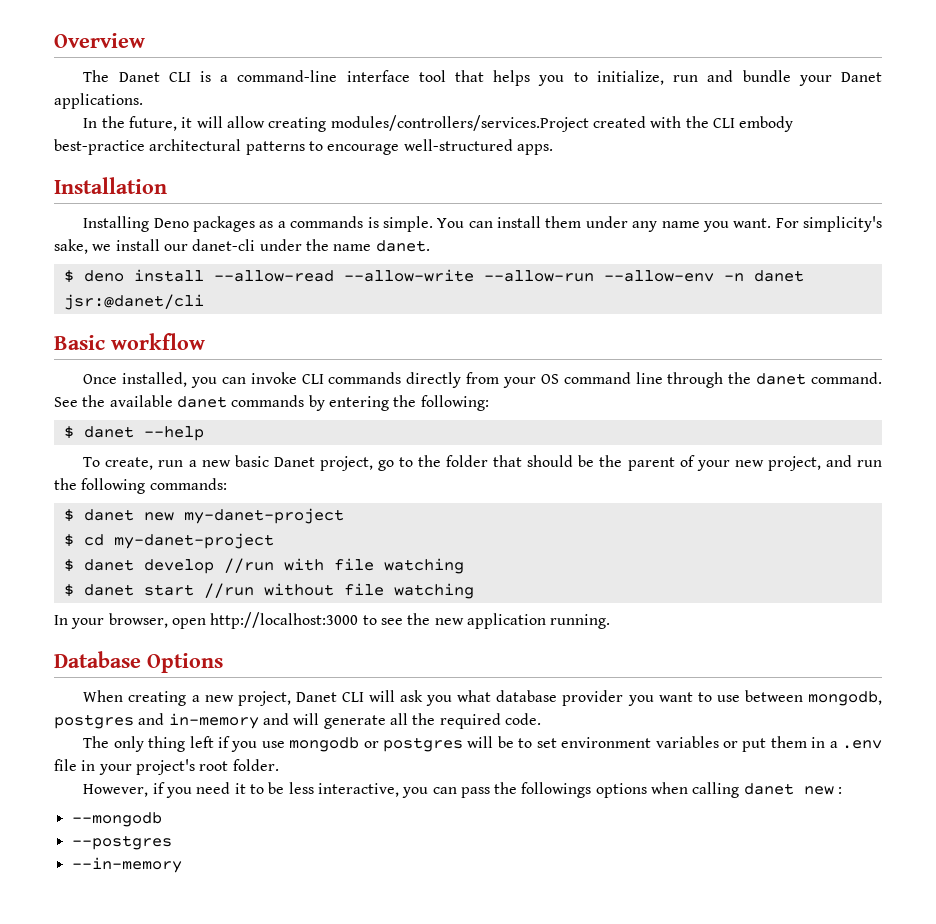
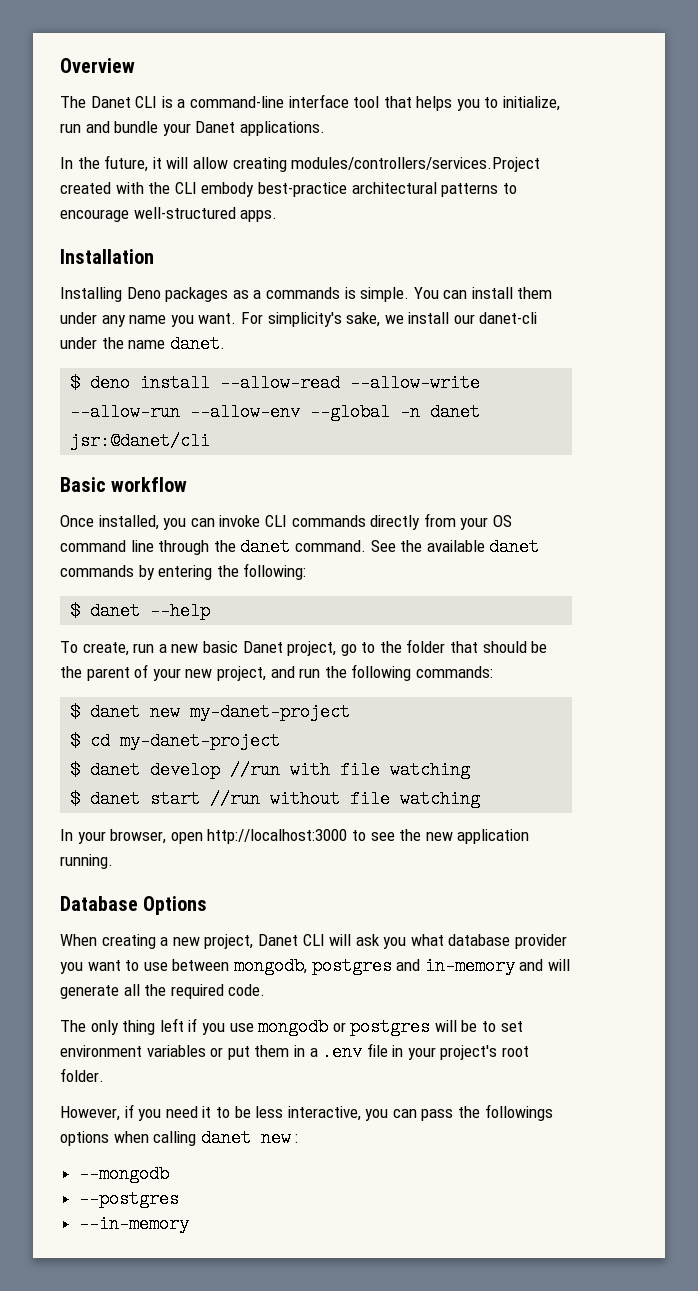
- $ deno install --allow-read --allow-write --allow-run --allow-env -n danet jsr:@danet/cli
+ $ deno install --allow-read --allow-write --allow-run --allow-env --global -n danet jsr:@danet/cli

